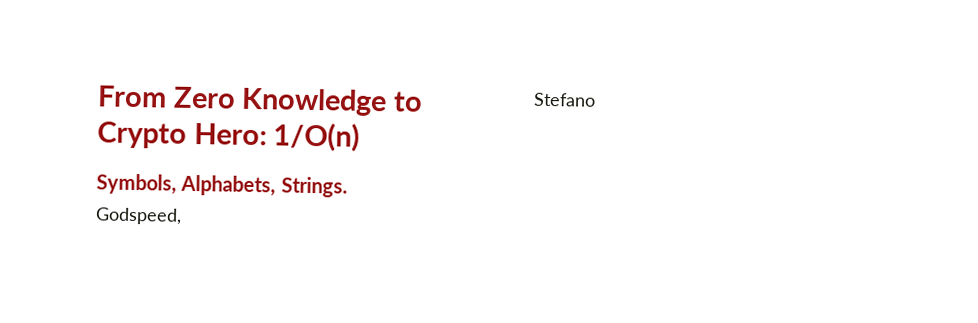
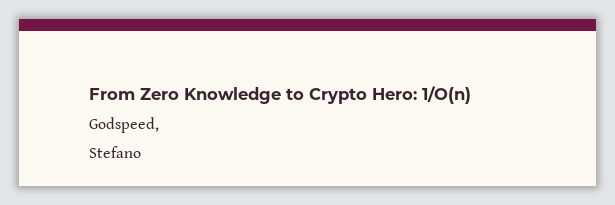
- Symbols, Alphabets, Strings.

